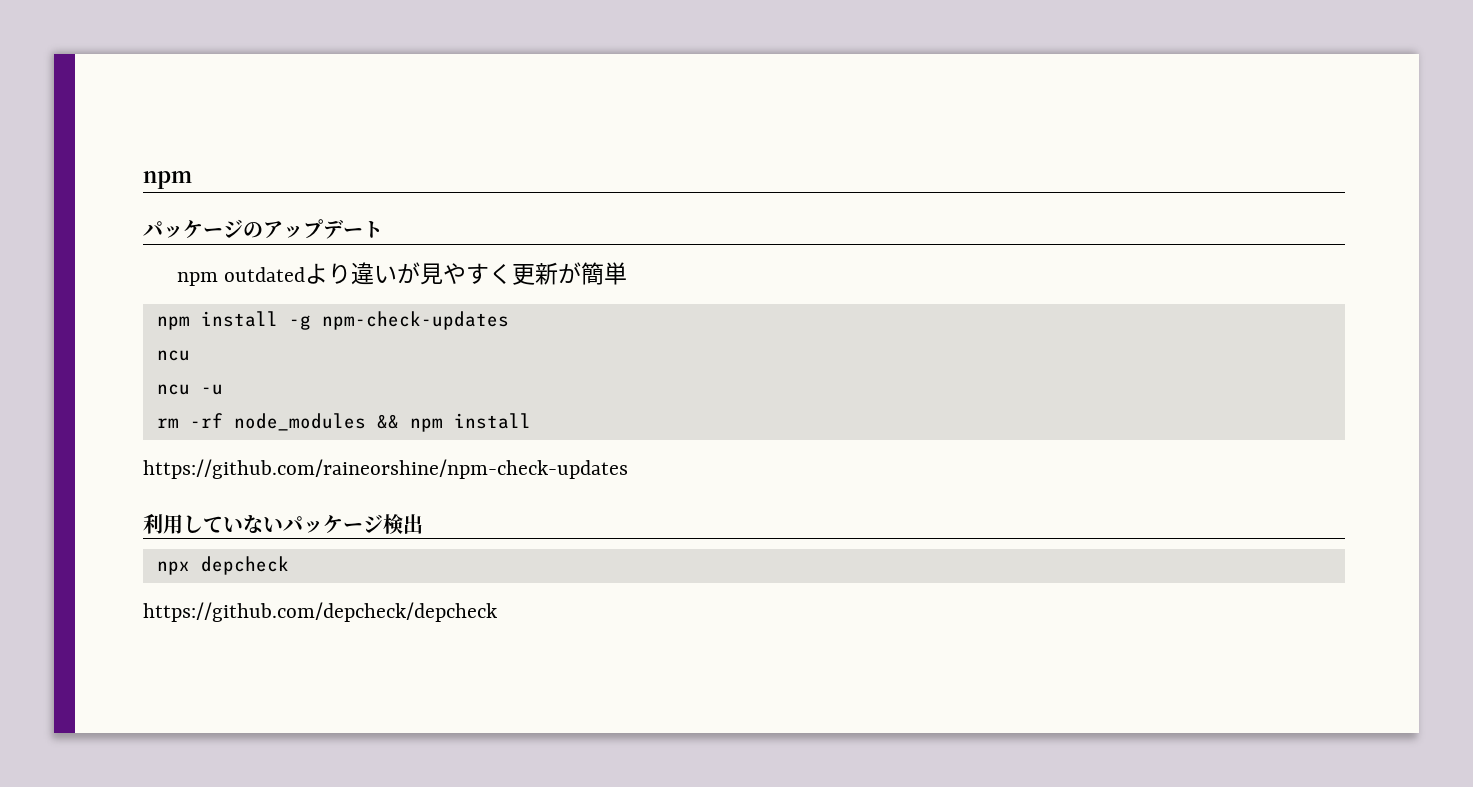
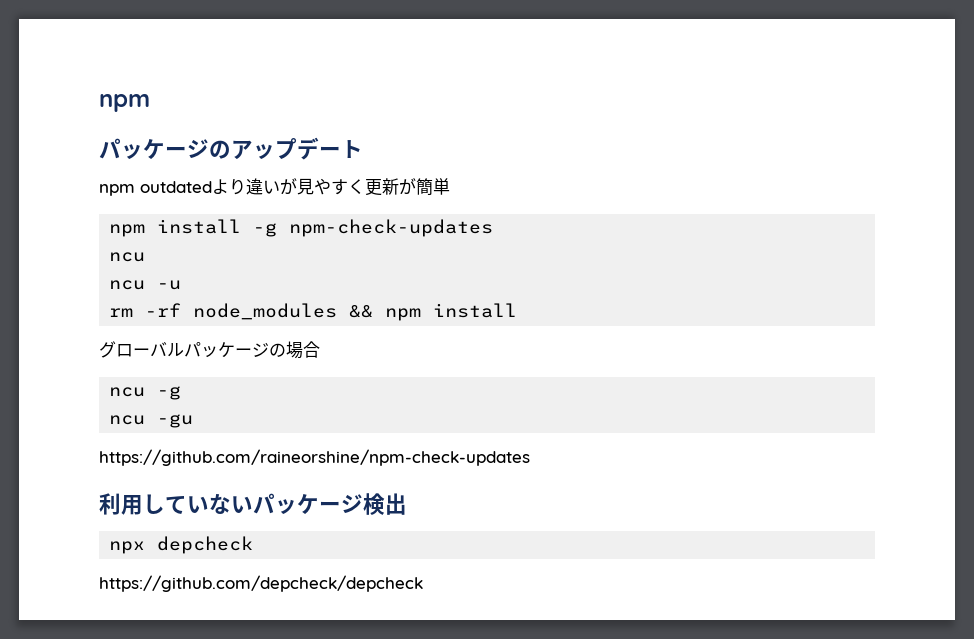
+ グローバルパッケージの場合
+ ncu -g
+ ncu -gu

